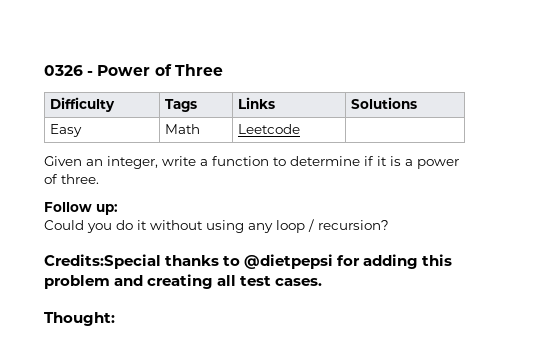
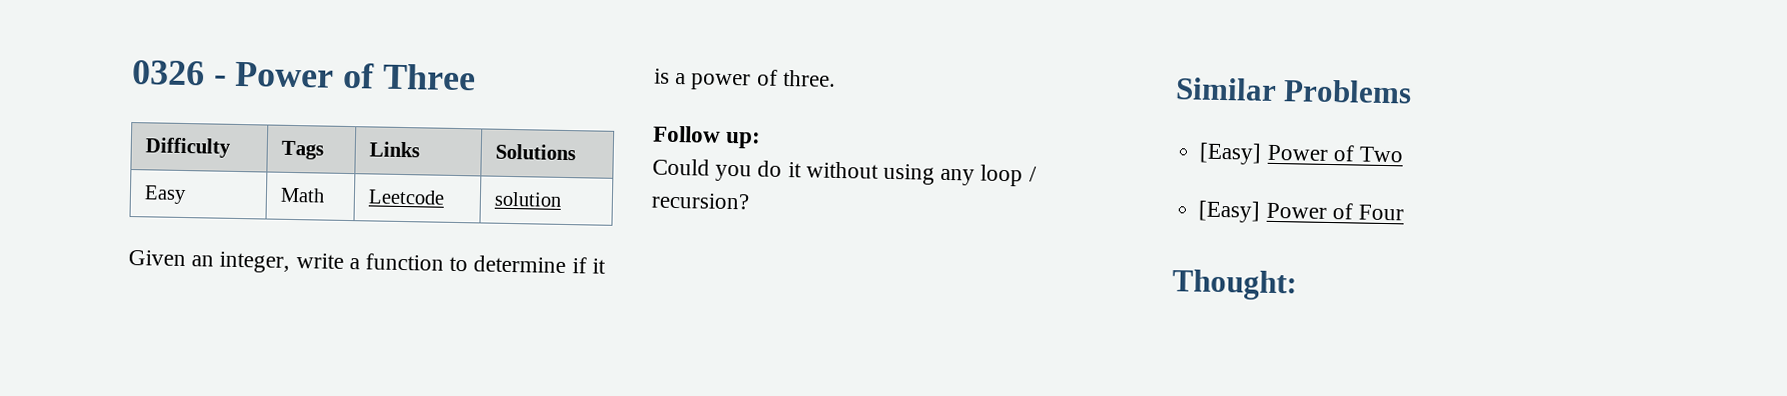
- Easy | Math | Leetcode |
+ Easy | Math | Leetcode | solution
- Credits:Special thanks to @dietpepsi for adding this problem and creating all test cases.
+ Similar Problems
+ [Easy] Power of Two
+ [Easy] Power of Four

